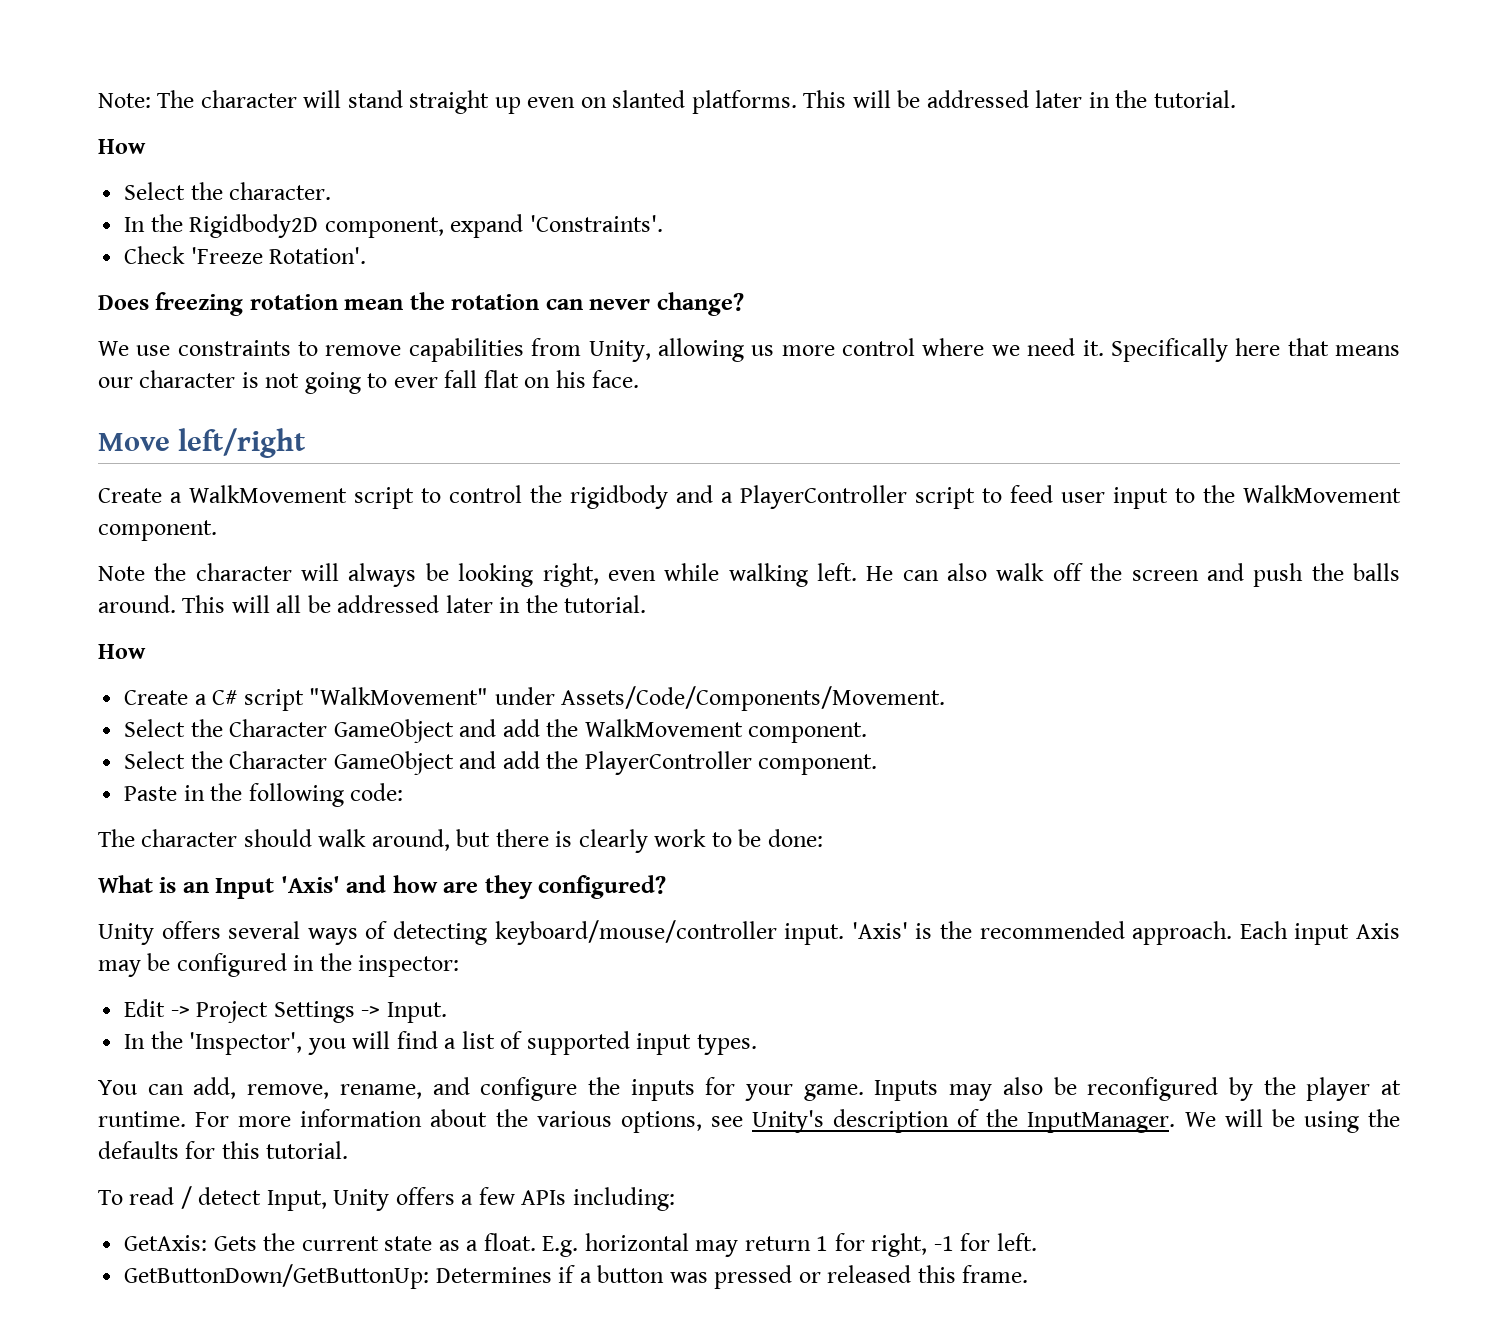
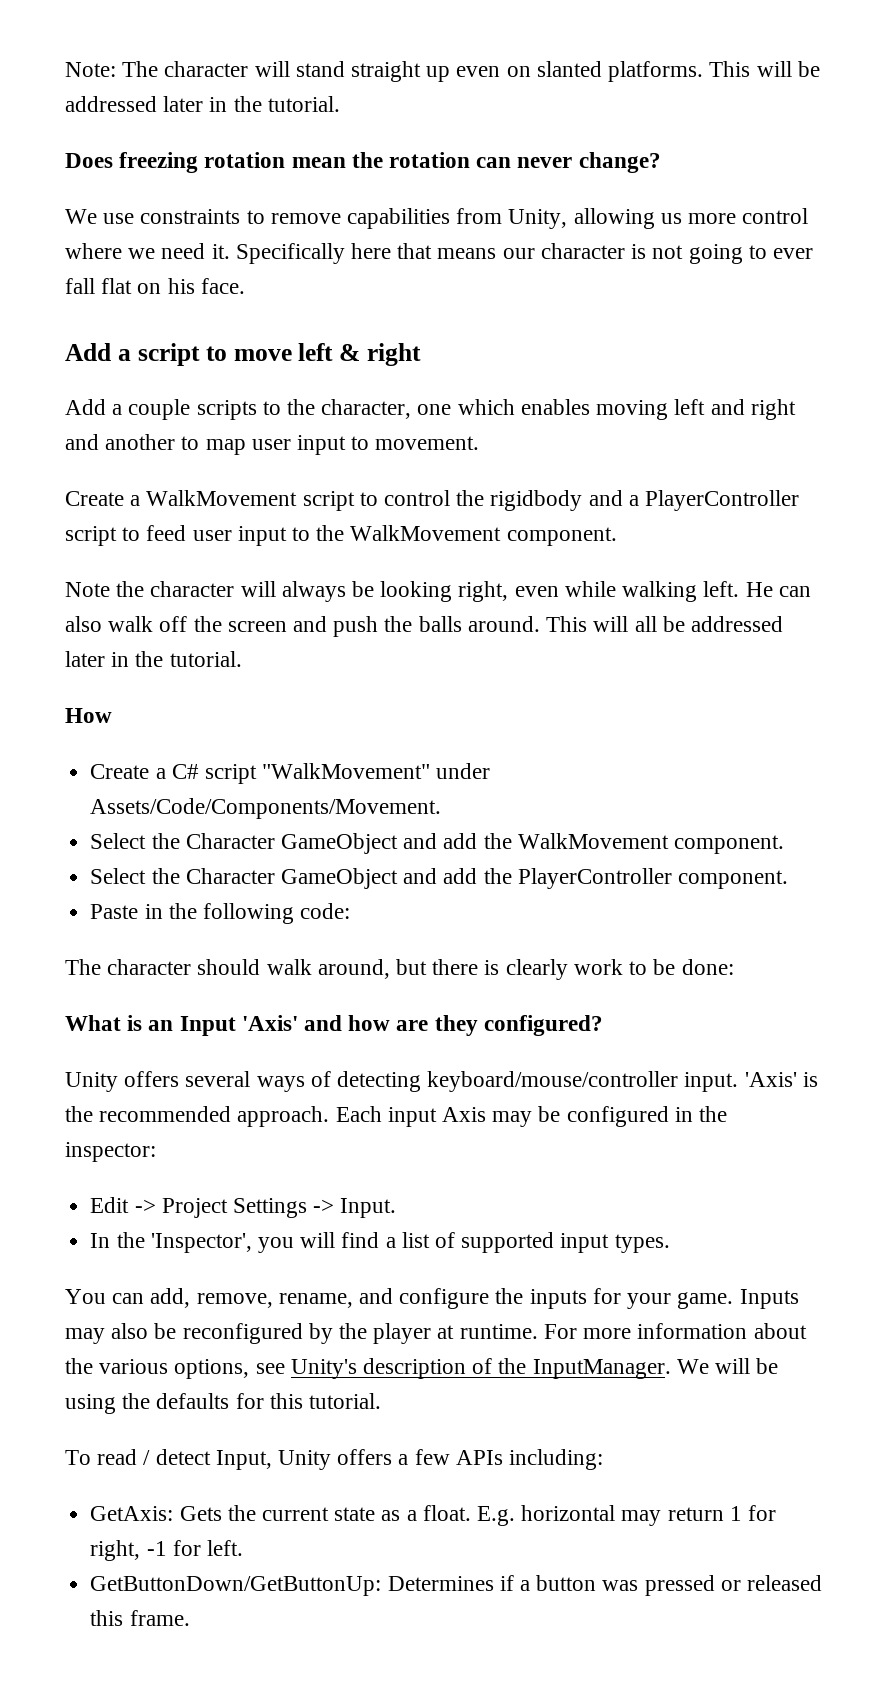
  This will be addressed later in the tutorial.
- How
- Select the character.
- In the Rigidbody2D component, expand 'Constraints'.
- Check 'Freeze Rotation'.
- Move left/right
+ Add a script to move left & right
+ Add a couple scripts to the character, one which enables moving left and right and another to map user input to movement.

